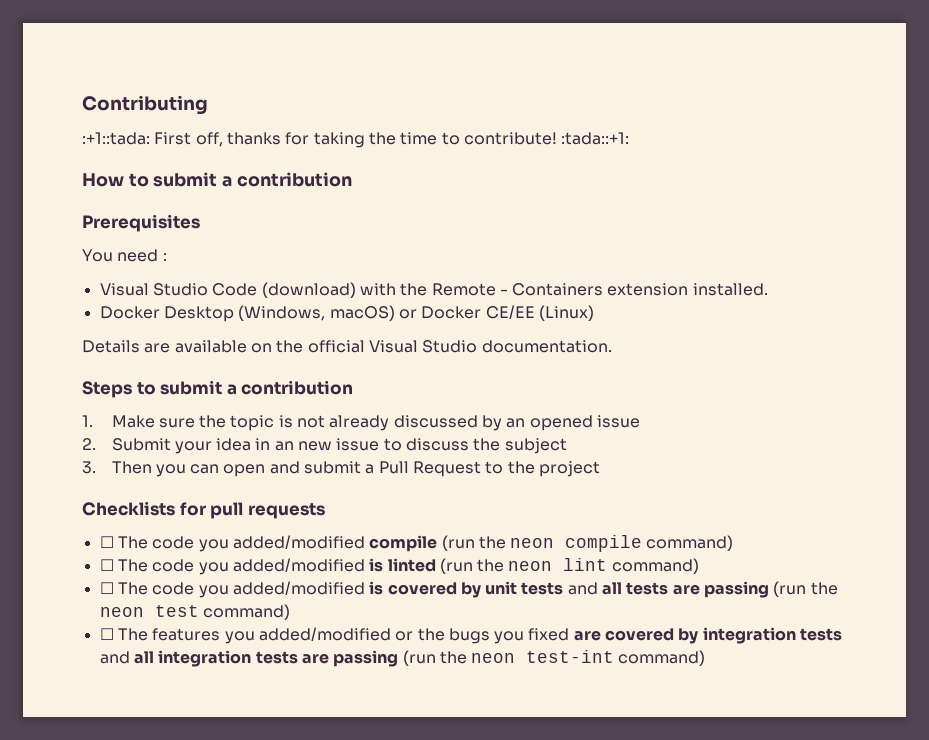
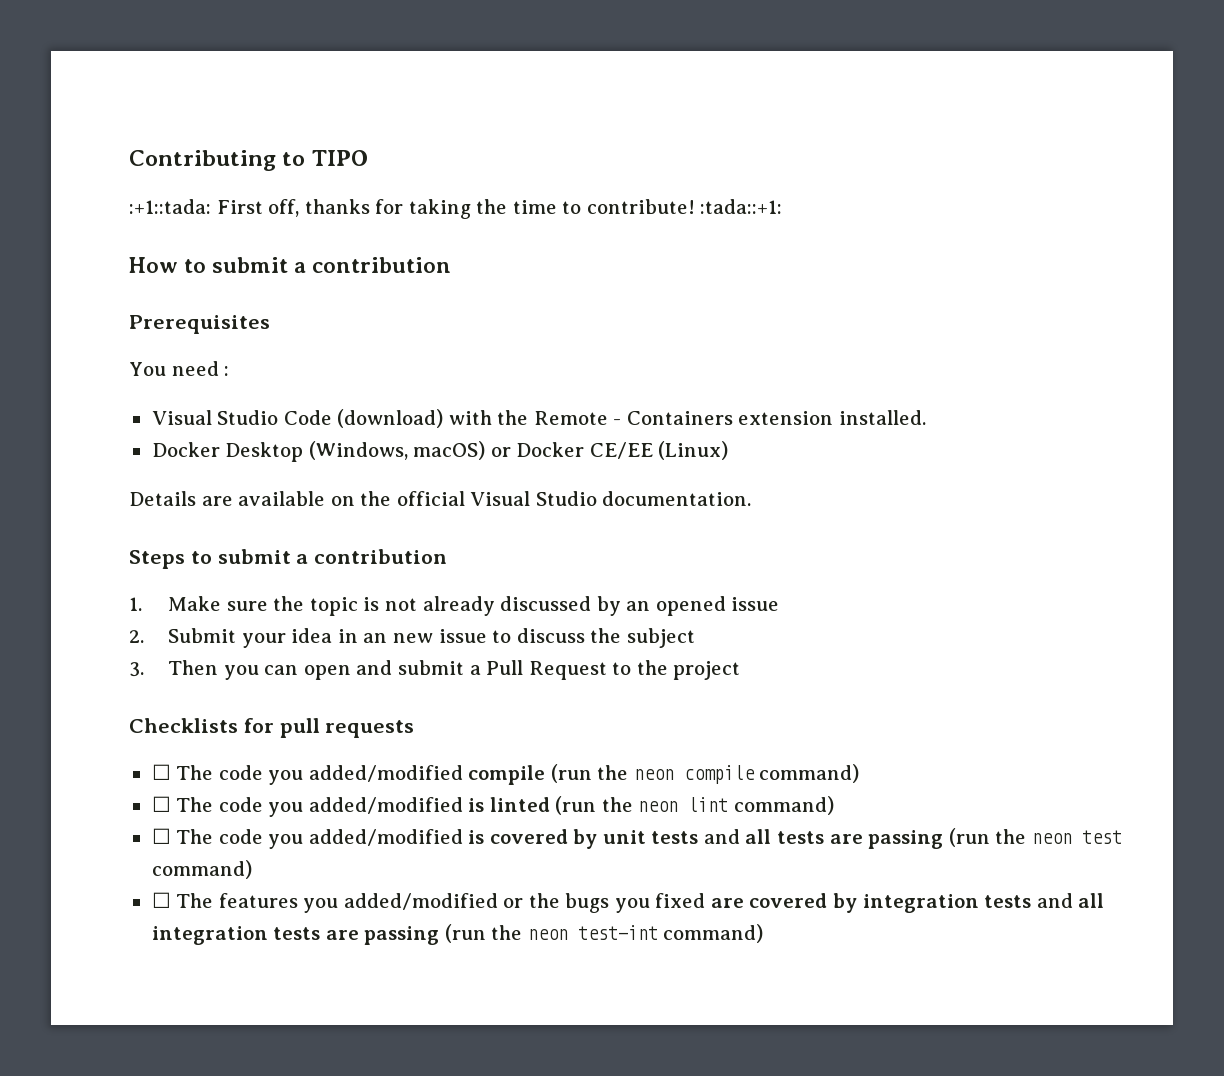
- Contributing
+ Contributing to TIPO

